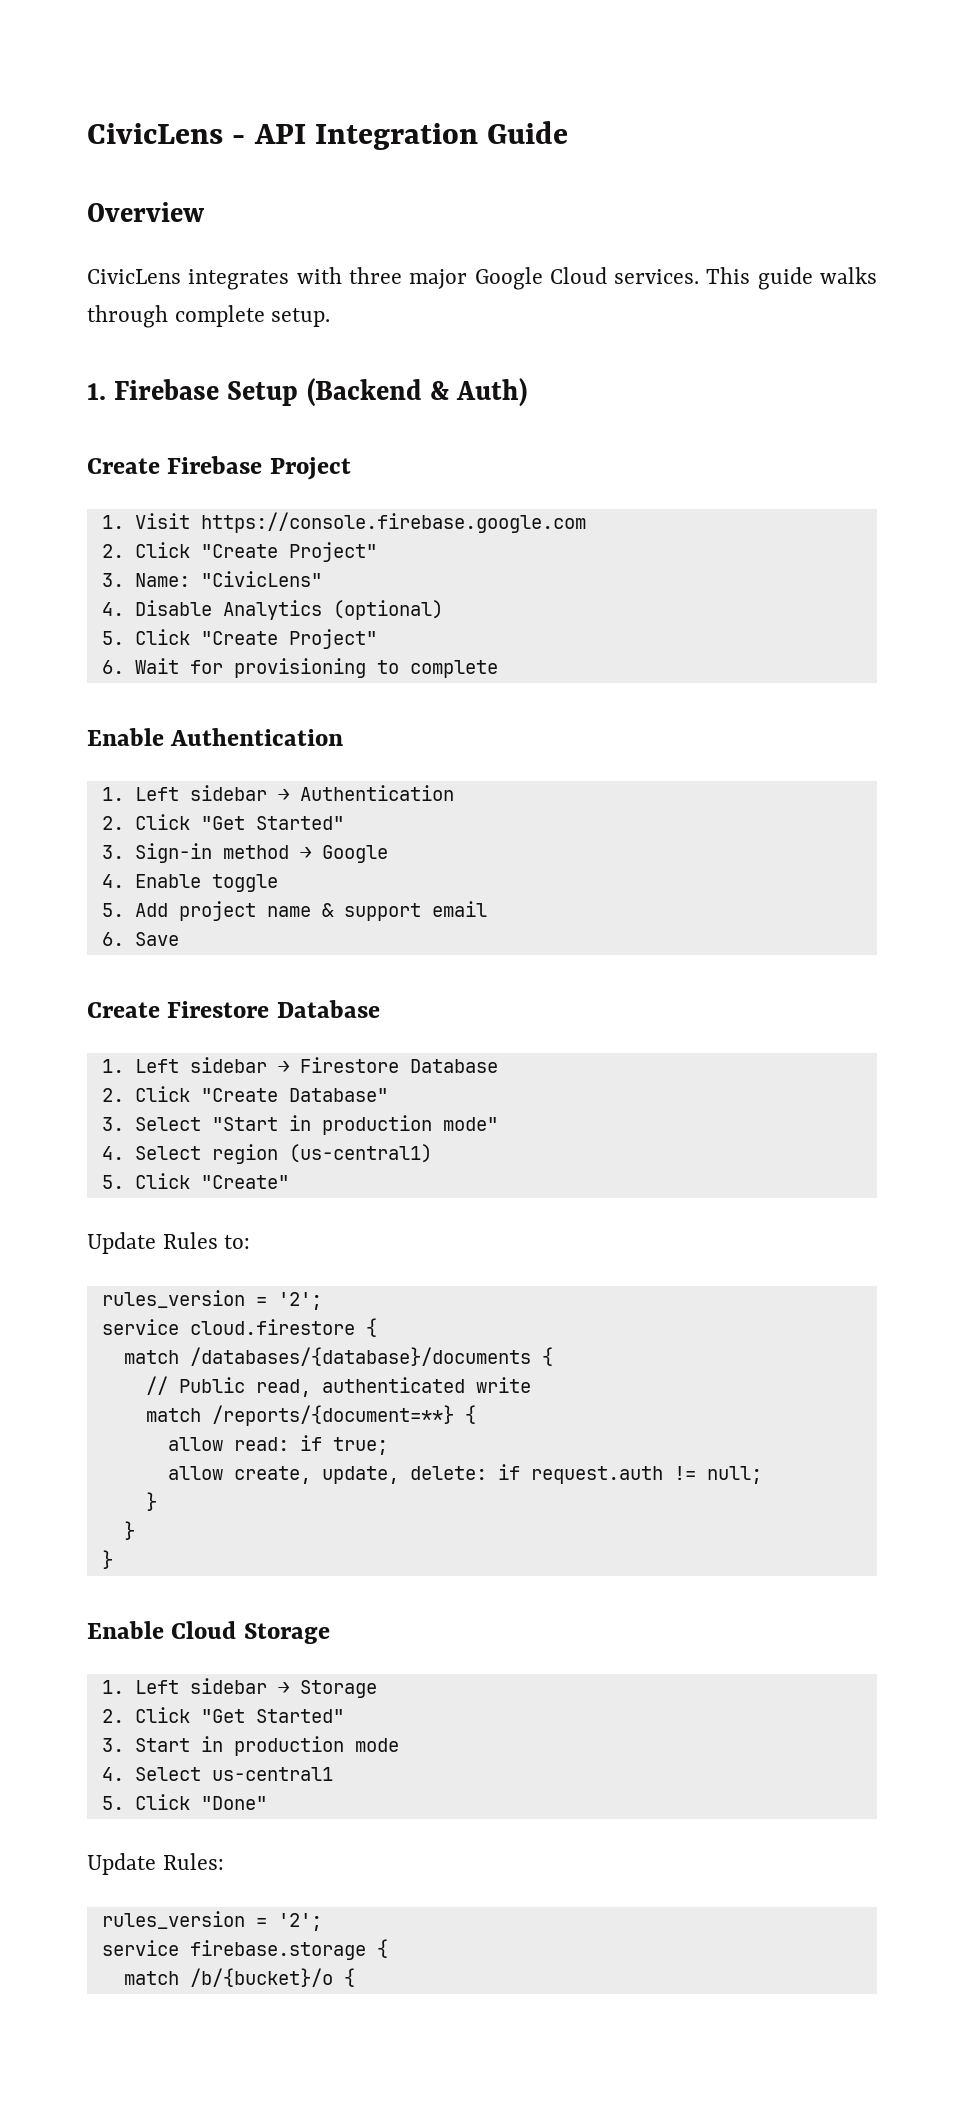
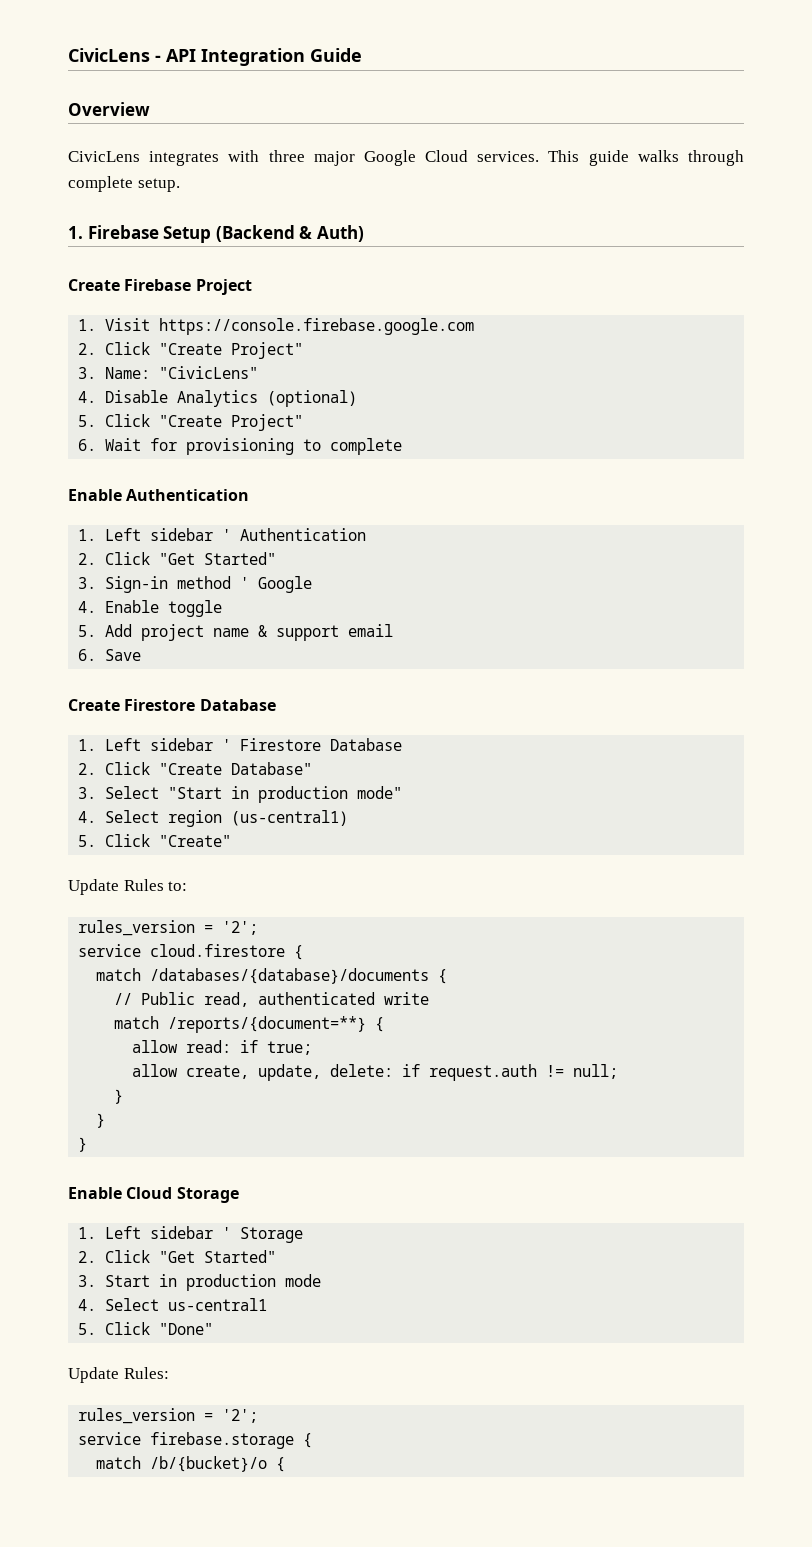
- 1. Left sidebar → Authentication
+ 1. Left sidebar ' Authentication
- 3. Sign-in method → Google
+ 3. Sign-in method ' Google
- 1. Left sidebar → Firestore Database
+ 1. Left sidebar ' Firestore Database
- 1. Left sidebar → Storage
+ 1. Left sidebar ' Storage

